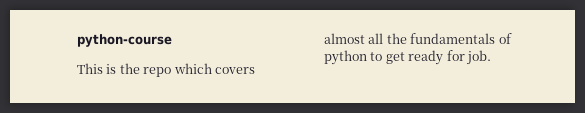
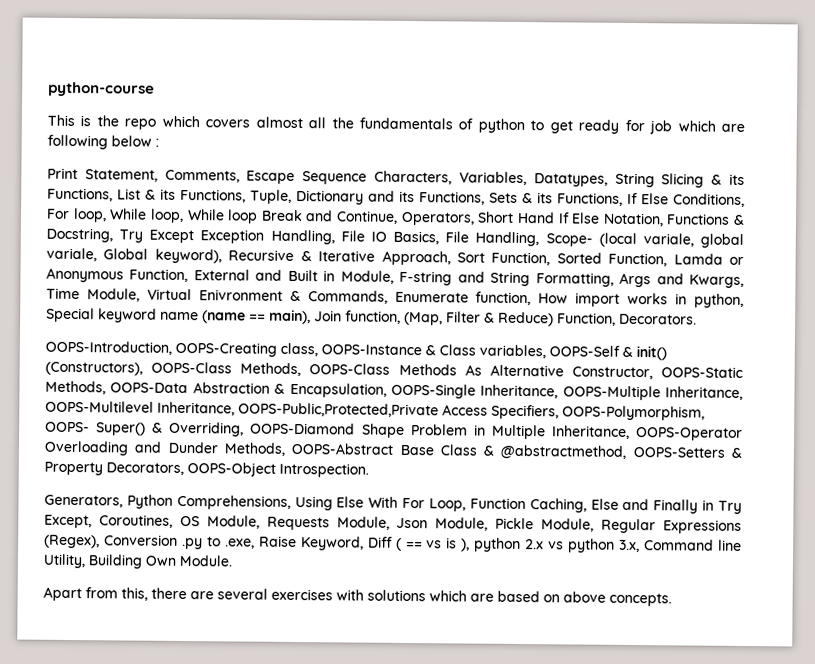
- This is the repo which covers almost all the fundamentals of python to get ready for job.
+ This is the repo which covers almost all the fundamentals of python to get ready for job which are following below :
+ Print Statement, Comments, Escape Sequence Characters, Variables, Datatypes, String Slicing & its Functions, List & its Functions, Tuple, Dictionary and its Functions, Sets & its Functions, If Else Conditions, For loop, While loop, While loop Break and Continue, Operators, Short Hand If Else Notation, Functions & Docstring, Try Except Exception Handling, File IO Basics, File Handling, Scope- (local variale, global variale, Global keyword), Recursive & Iterative Approach, Sort Function, Sorted Function, Lamda or Anonymous Function, External and Built in Module, F-string and String Formatting, Args and Kwargs, Time Module, Virtual Enivronment & Commands, Enumerate function, How import works in python, Special keyword name (name == main), Join function, (Map, Filter & Reduce) Function, Decorators.
+ OOPS-Introduction, OOPS-Creating class, OOPS-Instance & Class variables, OOPS-Self & init() (Constructors), OOPS-Class Methods, OOPS-Class Methods As Alternative Constructor, OOPS-Static Methods, OOPS-Data Abstraction & Encapsulation, OOPS-Single Inheritance, OOPS-Multiple Inheritance, OOPS-Multilevel Inheritance, OOPS-Public,Protected,Private Access Specifiers, OOPS-Polymorphism, OOPS- Super() & Overriding, OOPS-Diamond Shape Problem in Multiple Inheritance, OOPS-Operator Overloading and Dunder Methods, OOPS-Abstract Base Class & @abstractmethod, OOPS-Setters & Property Decorators, OOPS-Object Introspection.
+ Generators, Python Comprehensions, Using Else With For Loop, Function Caching, Else and Finally in Try Except, Coroutines, OS Module, Requests Module, Json Module, Pickle Module, Regular Expressions (Regex), Conversion .py to .exe, Raise Keyword, Diff ( == vs is ), python 2.x vs python 3.x, Command line Utility, Building Own Module.
+ Apart from this, there are several exercises with solutions which are based on above concepts.

